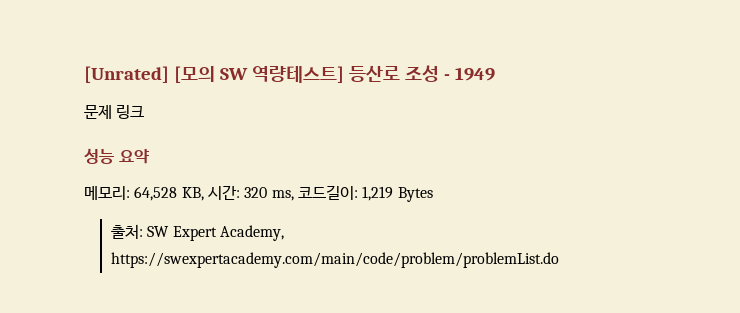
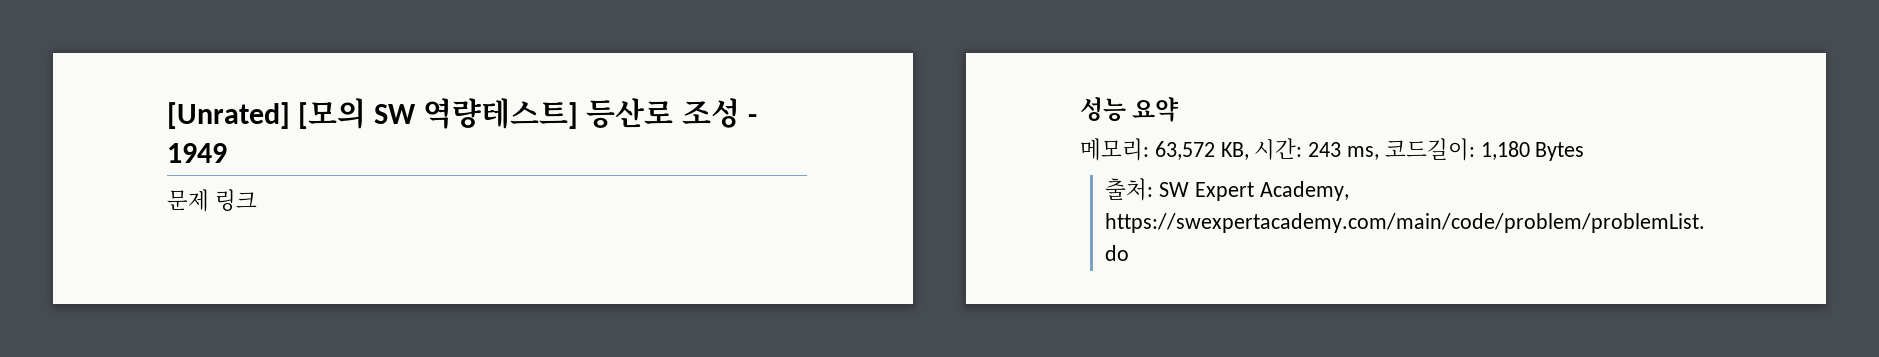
- 메모리: 64,528 KB, 시간: 320 ms, 코드길이: 1,219 Bytes
+ 메모리: 63,572 KB, 시간: 243 ms, 코드길이: 1,180 Bytes

